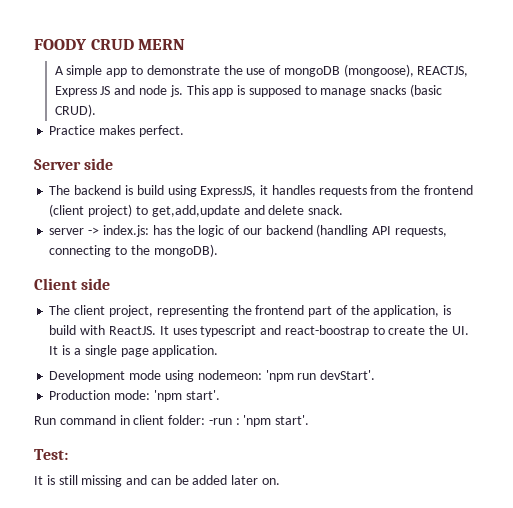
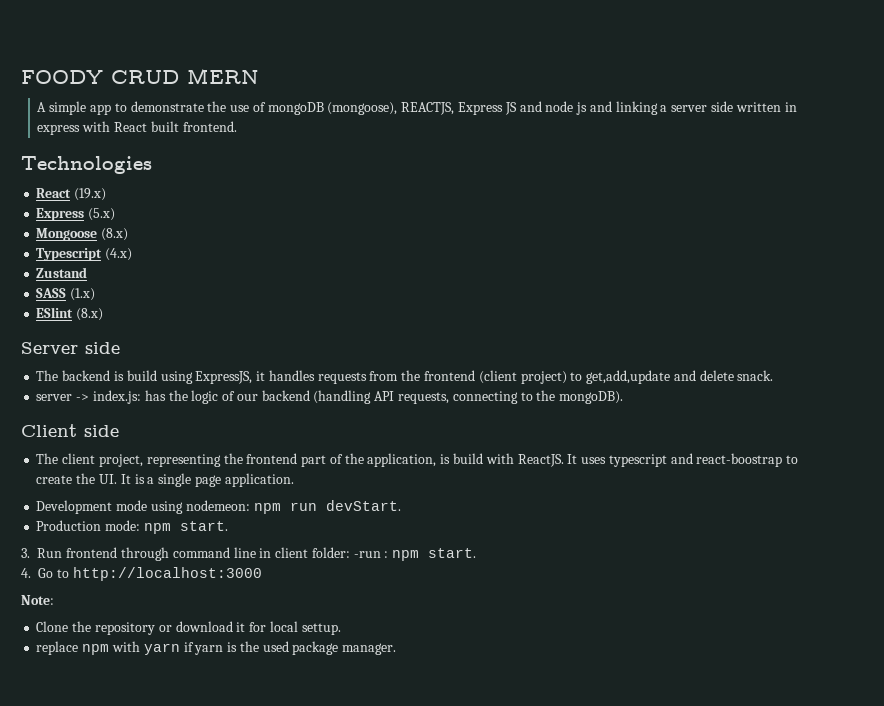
- A simple app to demonstrate the use of mongoDB (mongoose), REACTJS, Express JS and node js. This app is supposed to manage snacks (basic CRUD).
- Practice makes perfect.
+ A simple app to demonstrate the use of mongoDB (mongoose), REACTJS, Express JS and node js and linking a server side written in express with React built frontend.
+ Technologies
+ React (19.x)
+ Express (5.x)
+ Mongoose (8.x)
+ Typescript (4.x)
+ Zustand
+ SASS (1.x)
+ ESlint (8.x)
- Development mode using nodemeon: 'npm run devStart'.
+ Development mode using nodemeon: npm run devStart.
- Production mode: 'npm start'.
- Run command in client folder: -run : 'npm start'.
- Test:
- It is still missing and can be added later on.
+ Production mode: npm start.
+ 3. Run frontend through command line in client folder: -run : npm start.
+ 4. Go to http://localhost:3000
+ Note:
+ Clone the repository or download it for local settup.
+ replace npm with yarn if yarn is the used package manager.

